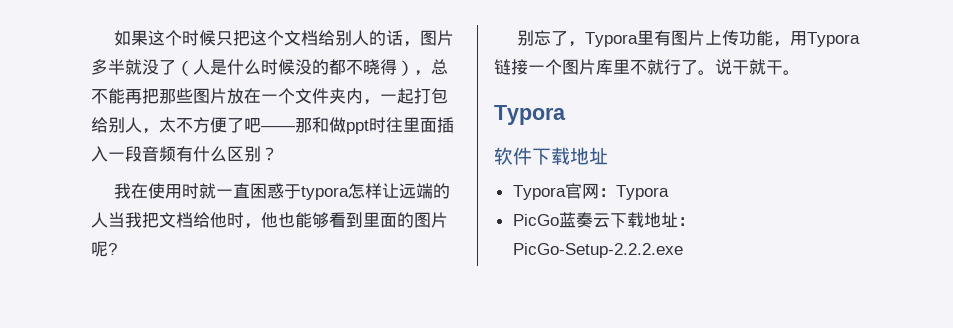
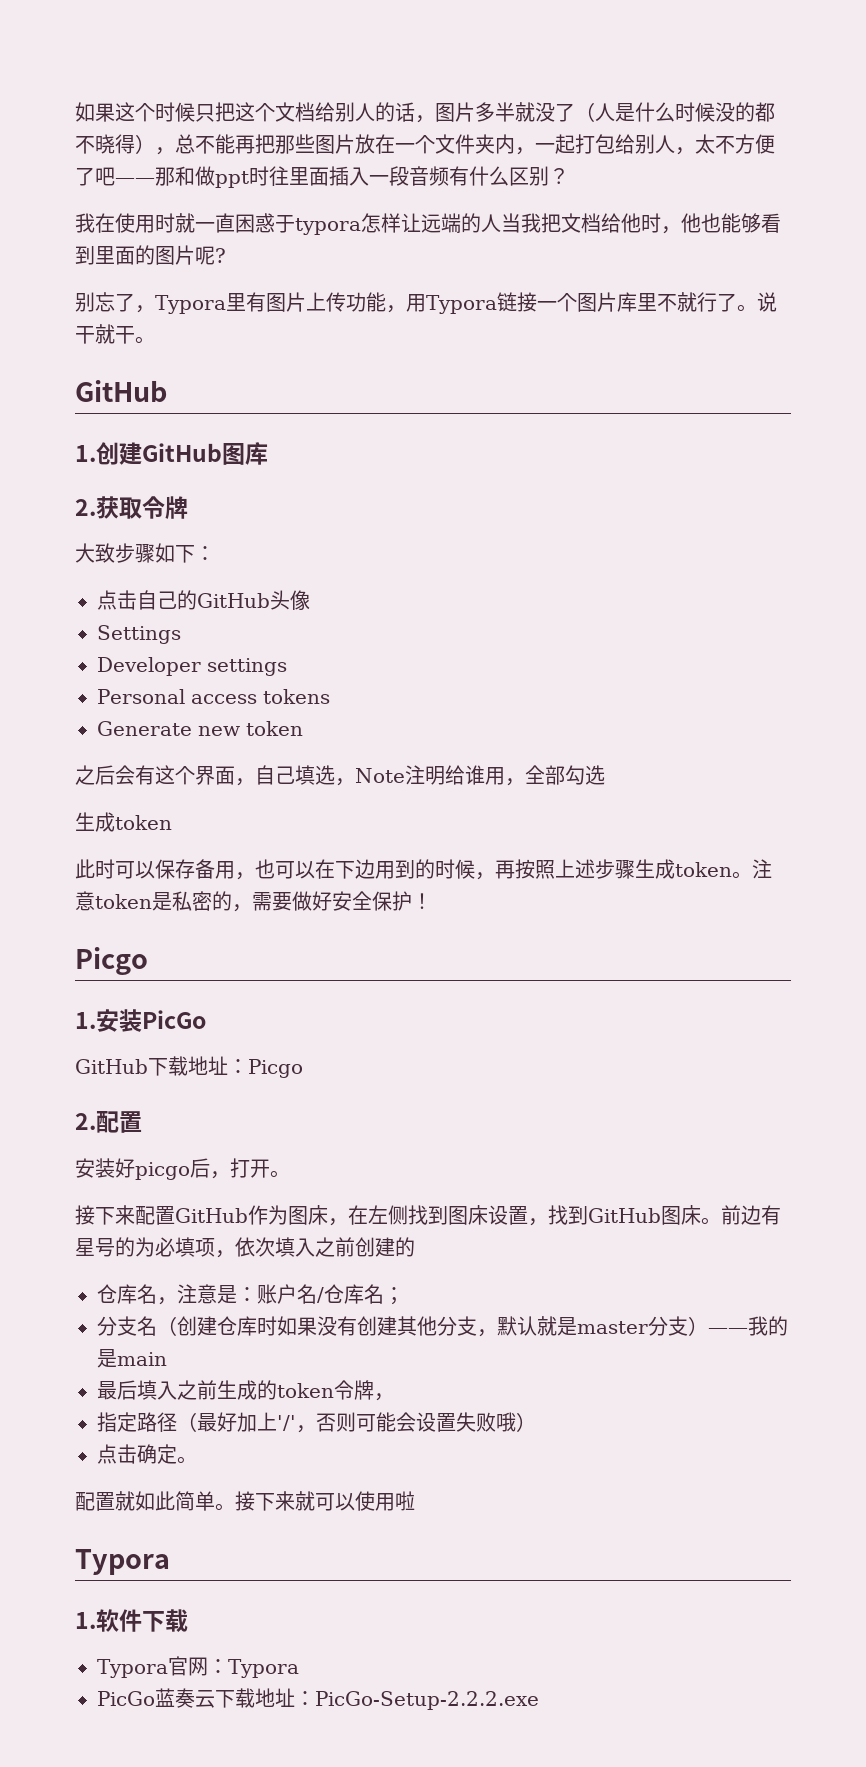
  说干就干。
+ GitHub
+ 1.创建GitHub图库
+ 2.获取令牌
+ 大致步骤如下：
+ 点击自己的GitHub头像
+ Settings
+ Developer settings
+ Personal access tokens
+ Generate new token
+ 之后会有这个界面，自己填选，Note注明给谁用，全部勾选
+ 生成token
+ 此时可以保存备用，也可以在下边用到的时候，再按照上述步骤生成token。注意token是私密的，需要做好安全保护！
+ Picgo
+ 1.安装PicGo
+ GitHub下载地址：Picgo
+ 2.配置
+ 安装好picgo后，打开。
+ 接下来配置GitHub作为图床，在左侧找到图床设置，找到GitHub图床。前边有星号的为必填项，依次填入之前创建的
+ 仓库名，注意是：账户名/仓库名；
+ 分支名（创建仓库时如果没有创建其他分支，默认就是master分支）——我的是main
+ 最后填入之前生成的token令牌，
+ 指定路径（最好加上'/'，否则可能会设置失败哦）
+ 点击确定。
+ 配置就如此简单。接下来就可以使用啦
  Typora
- 软件下载地址
+ 1.软件下载

